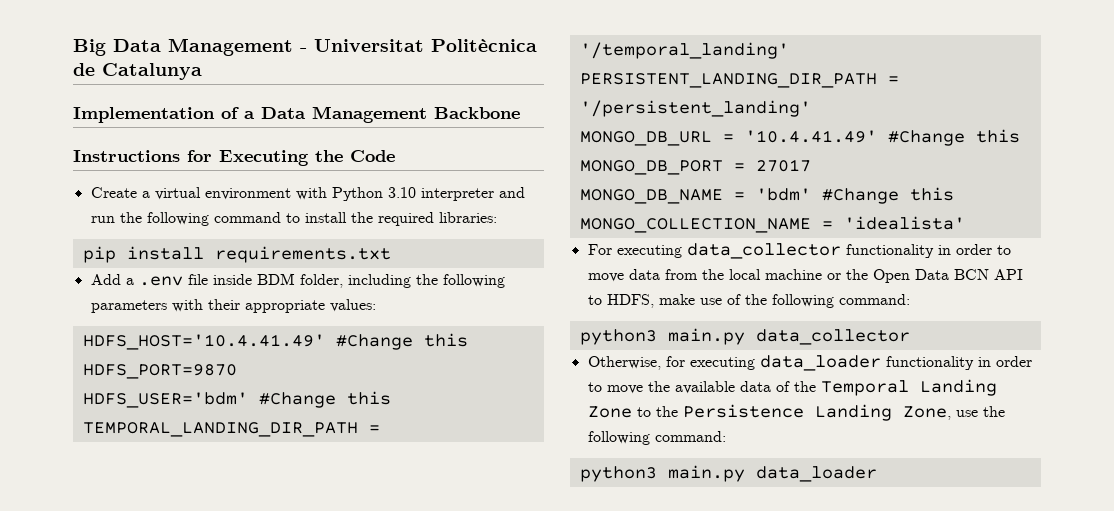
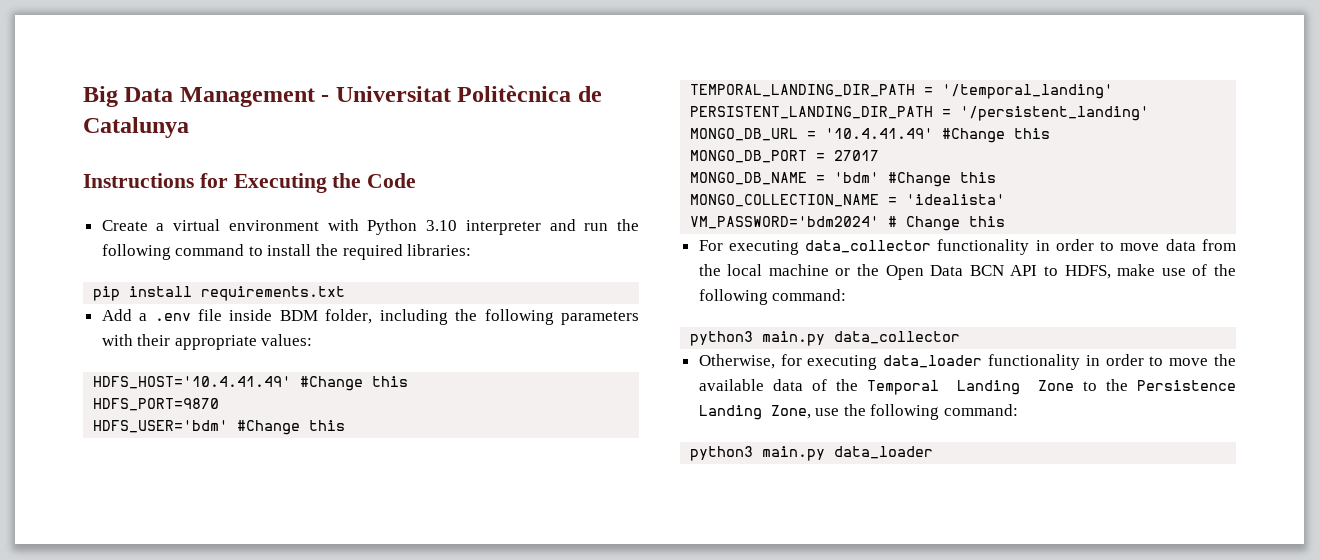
- Implementation of a Data Management Backbone
+ VM_PASSWORD='bdm2024' # Change this

